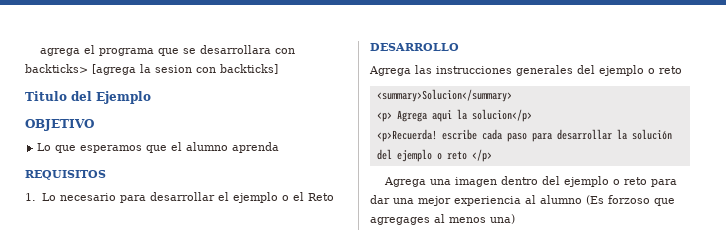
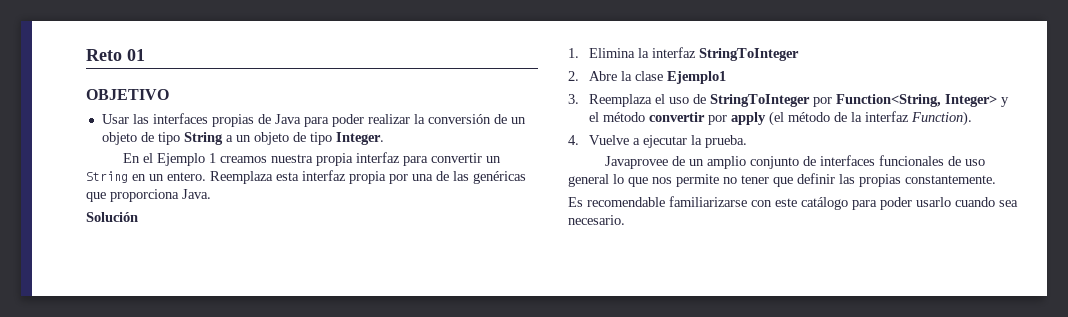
- agrega el programa que se desarrollara con backticks> [agrega la sesion con backticks]
- Titulo del Ejemplo
+ Reto 01
  OBJETIVO
- Lo que esperamos que el alumno aprenda
- REQUISITOS
- 1. Lo necesario para desarrollar el ejemplo o el Reto
- DESARROLLO
- Agrega las instrucciones generales del ejemplo o reto
- <summary>Solucion</summary>
- <p> Agrega aqui la solucion</p>
- <p>Recuerda! escribe cada paso para desarrollar la solución del ejemplo o reto </p>
- Agrega una imagen dentro del ejemplo o reto para dar una mejor experiencia al alumno (Es forzoso que agregages al menos una)
+ Usar las interfaces propias de Java para poder realizar la conversión de un objeto de tipo String a un objeto de tipo Integer.
+ En el Ejemplo 1 creamos nuestra propia interfaz para convertir un String en un entero. Reemplaza esta interfaz propia por una de las genéricas que proporciona Java.
+ Solución
+ 1. Elimina la interfaz StringToInteger
+ 2. Abre la clase Ejemplo1
+ 3. Reemplaza el uso de StringToInteger por Function<String, Integer> y el método convertir por apply (el método de la interfaz Function).
+ 4. Vuelve a ejecutar la prueba.
+ Javaprovee de un amplio conjunto de interfaces funcionales de uso general lo que nos permite no tener que definir las propias constantemente.
+ Es recomendable familiarizarse con este catálogo para poder usarlo cuando sea necesario.

